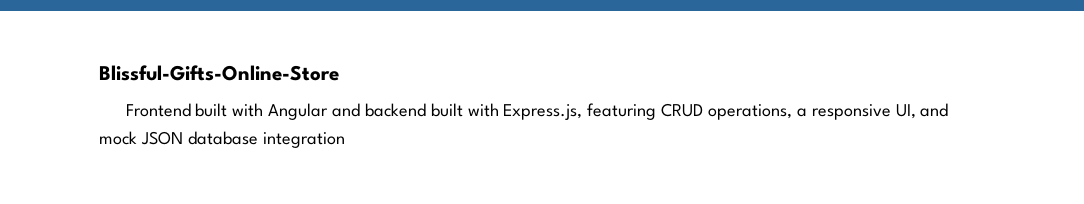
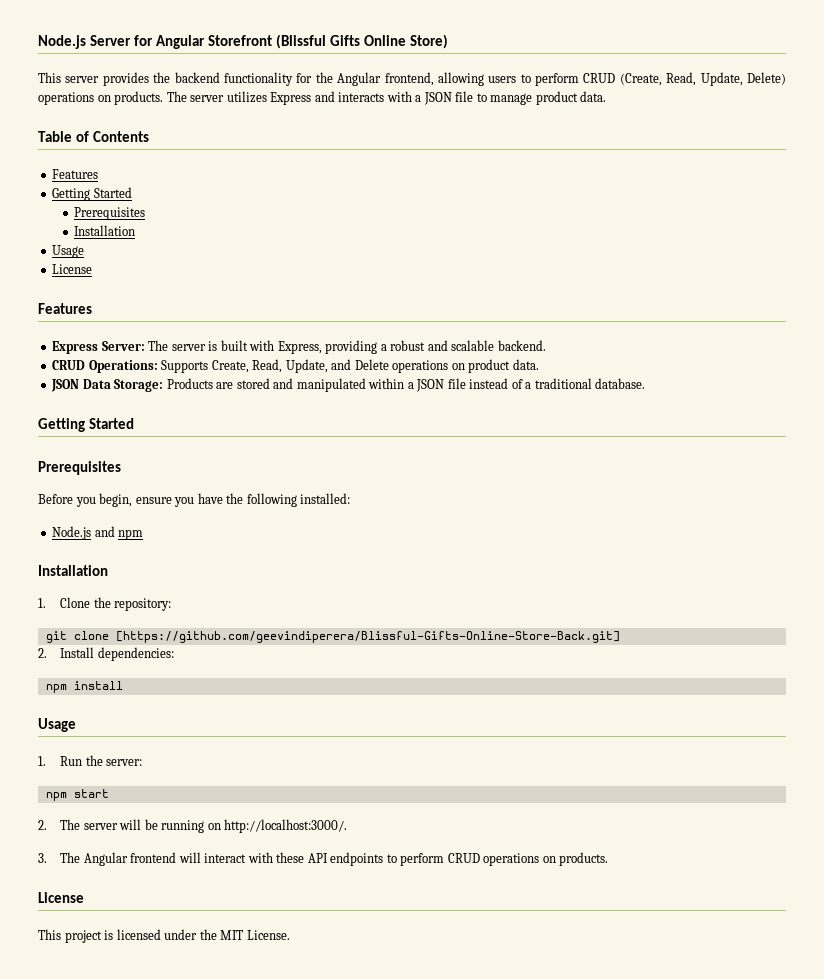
- Blissful-Gifts-Online-Store
- Frontend built with Angular and backend built with Express.js, featuring CRUD operations, a responsive UI, and mock JSON database integration
+ Node.js Server for Angular Storefront (Blissful Gifts Online Store)
+ This server provides the backend functionality for the Angular frontend, allowing users to perform CRUD (Create, Read, Update, Delete) operations on products. The server utilizes Express and interacts with a JSON file to manage product data.
+ Table of Contents
+ Features
+ Getting Started
+ Prerequisites
+ Installation
+ Usage
+ License
+ Features
+ Express Server: The server is built with Express, providing a robust and scalable backend.
+ CRUD Operations: Supports Create, Read, Update, and Delete operations on product data.
+ JSON Data Storage: Products are stored and manipulated within a JSON file instead of a traditional database.
+ Getting Started
+ Prerequisites
+ Before you begin, ensure you have the following installed:
+ Node.js and npm
+ Installation
+ 1. Clone the repository:
+ git clone [https://github.com/geevindiperera/Blissful-Gifts-Online-Store-Back.git]
+ 2. Install dependencies:
+ npm install
+ Usage
+ 1. Run the server:
+ npm start
+ 2. The server will be running on http://localhost:3000/.
+ 3. The Angular frontend will interact with these API endpoints to perform CRUD operations on products.
+ License
+ This project is licensed under the MIT License.

